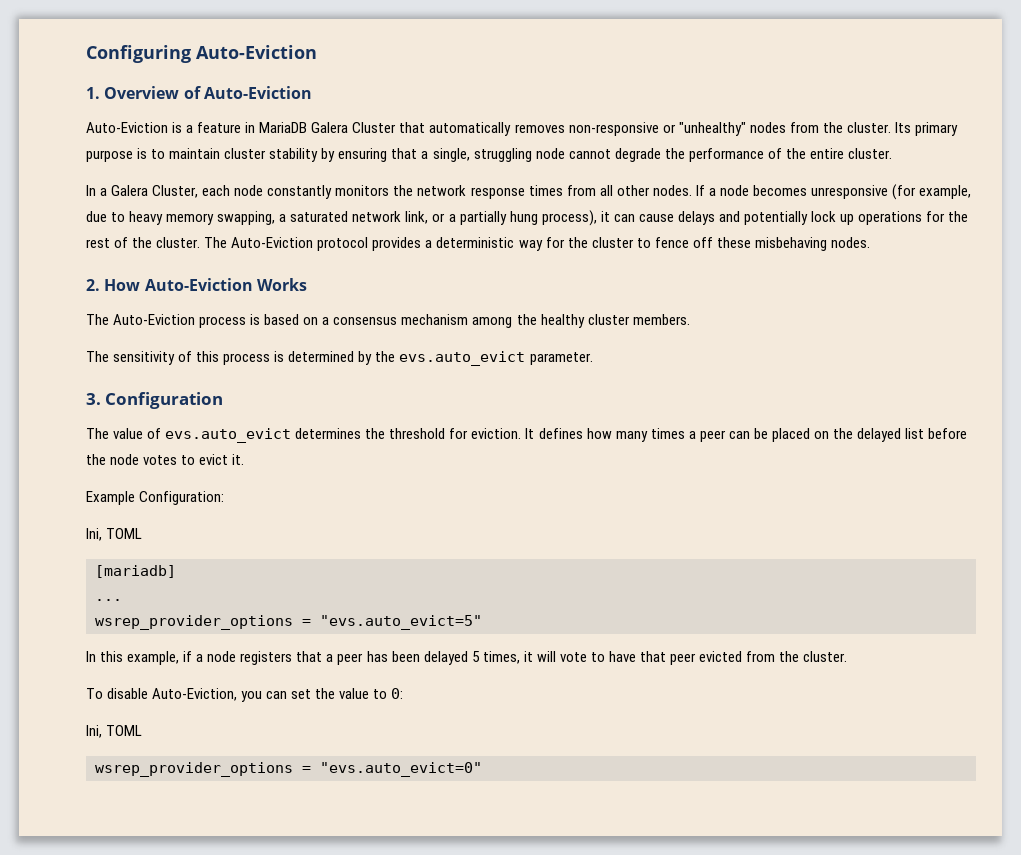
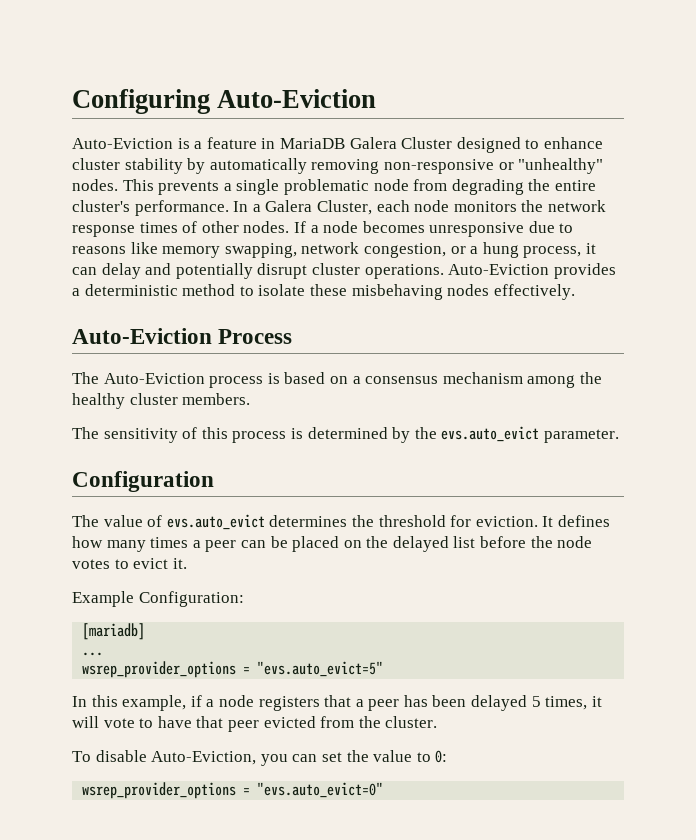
- 1. Overview of Auto-Eviction
- Auto-Eviction is a feature in MariaDB Galera Cluster that automatically removes non-responsive or "unhealthy" nodes from the cluster. Its primary purpose is to maintain cluster stability by ensuring that a single, struggling node cannot degrade the performance of the entire cluster.
- In a Galera Cluster, each node constantly monitors the network response times from all other nodes.
+ Auto-Eviction is a feature in MariaDB Galera Cluster designed to enhance cluster stability by automatically removing non-responsive or "unhealthy" nodes. This prevents a single problematic node from degrading the entire cluster's performance. In a Galera Cluster, each node monitors the network response times of other nodes.
- If a node becomes unresponsive (for example, due to heavy memory swapping, a saturated network link, or a partially hung process), it can cause delays and potentially lock up operations for the rest of the cluster. The Auto-Eviction protocol provides a deterministic way for the cluster to fence off these misbehaving nodes.
- 2. How Auto-Eviction Works
+ If a node becomes unresponsive due to reasons like memory swapping, network congestion, or a hung process, it can delay and potentially disrupt cluster operations. Auto-Eviction provides a deterministic method to isolate these misbehaving nodes effectively.
+ Auto-Eviction Process
- 3. Configuration
+ Configuration
  Example Configuration:
- Ini, TOML
  To disable Auto-Eviction, you can set the value to 0:
- Ini, TOML

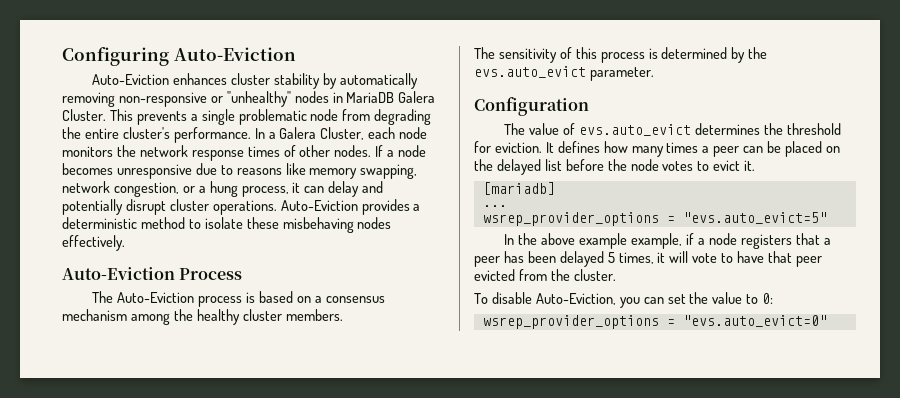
- Auto-Eviction is a feature in MariaDB Galera Cluster designed to enhance cluster stability by automatically removing non-responsive or "unhealthy" nodes.
+ Auto-Eviction enhances cluster stability by automatically removing non-responsive or "unhealthy" nodes in MariaDB Galera Cluster.
- Example Configuration:
- In this example, if a node registers that a peer has been delayed 5 times, it will vote to have that peer evicted from the cluster.
+ In the above example example, if a node registers that a peer has been delayed 5 times, it will vote to have that peer evicted from the cluster.

